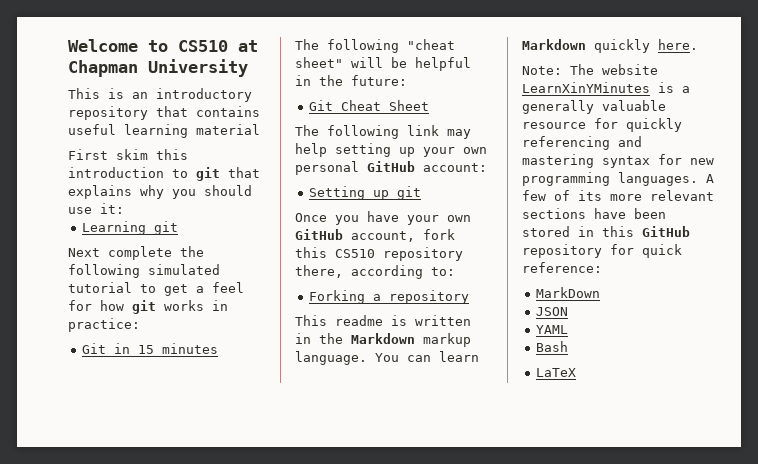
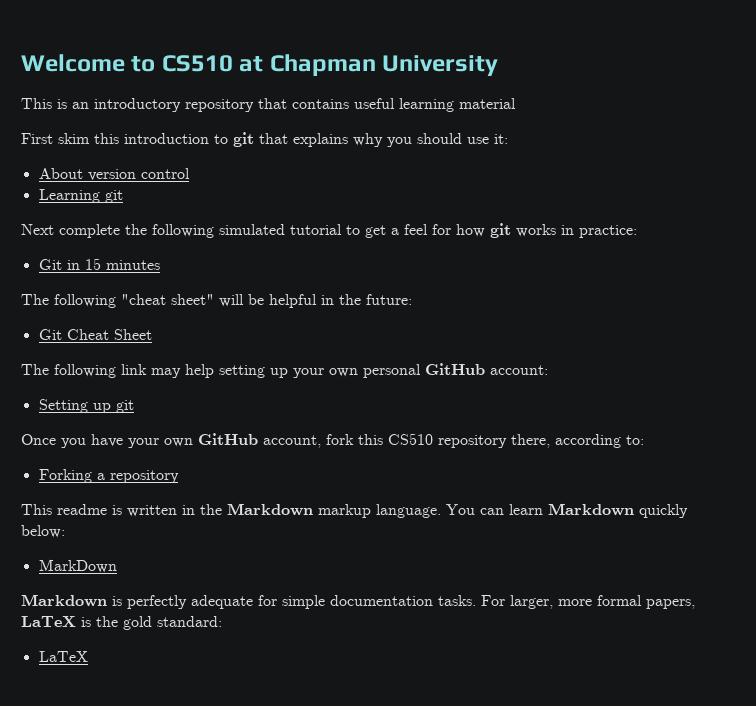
+ About version control
- You can learn Markdown quickly here.
- Note: The website LearnXinYMinutes is a generally valuable resource for quickly referencing and mastering syntax for new programming languages. A few of its more relevant sections have been stored in this GitHub repository for quick reference:
+ You can learn Markdown quickly below:
  MarkDown
- JSON
- YAML
- Bash
+ Markdown is perfectly adequate for simple documentation tasks. For larger, more formal papers, LaTeX is the gold standard:

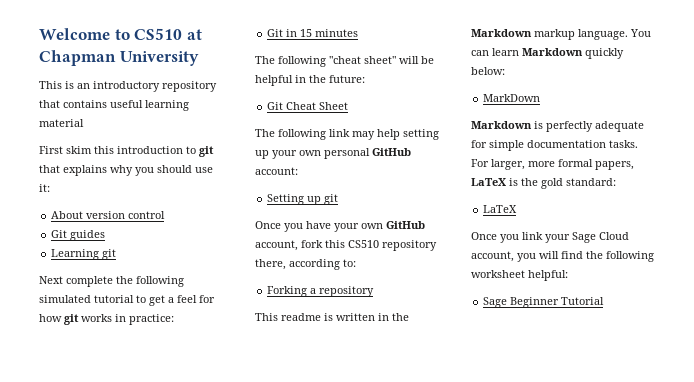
+ Git guides
+ Once you link your Sage Cloud account, you will find the following worksheet helpful:
+ Sage Beginner Tutorial

